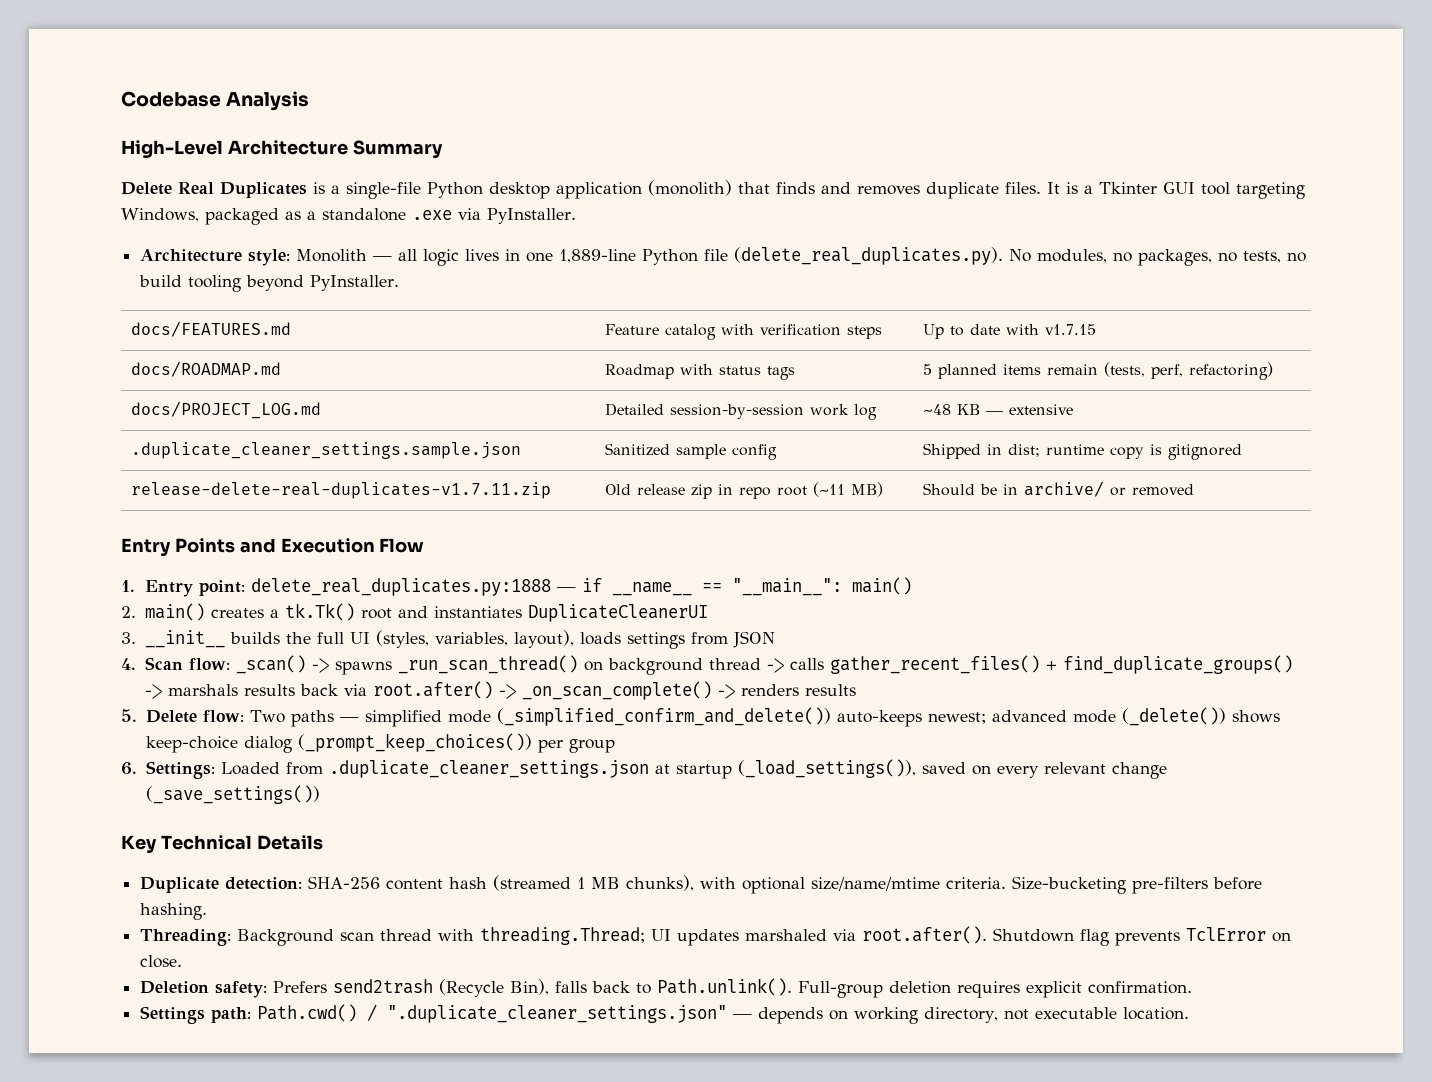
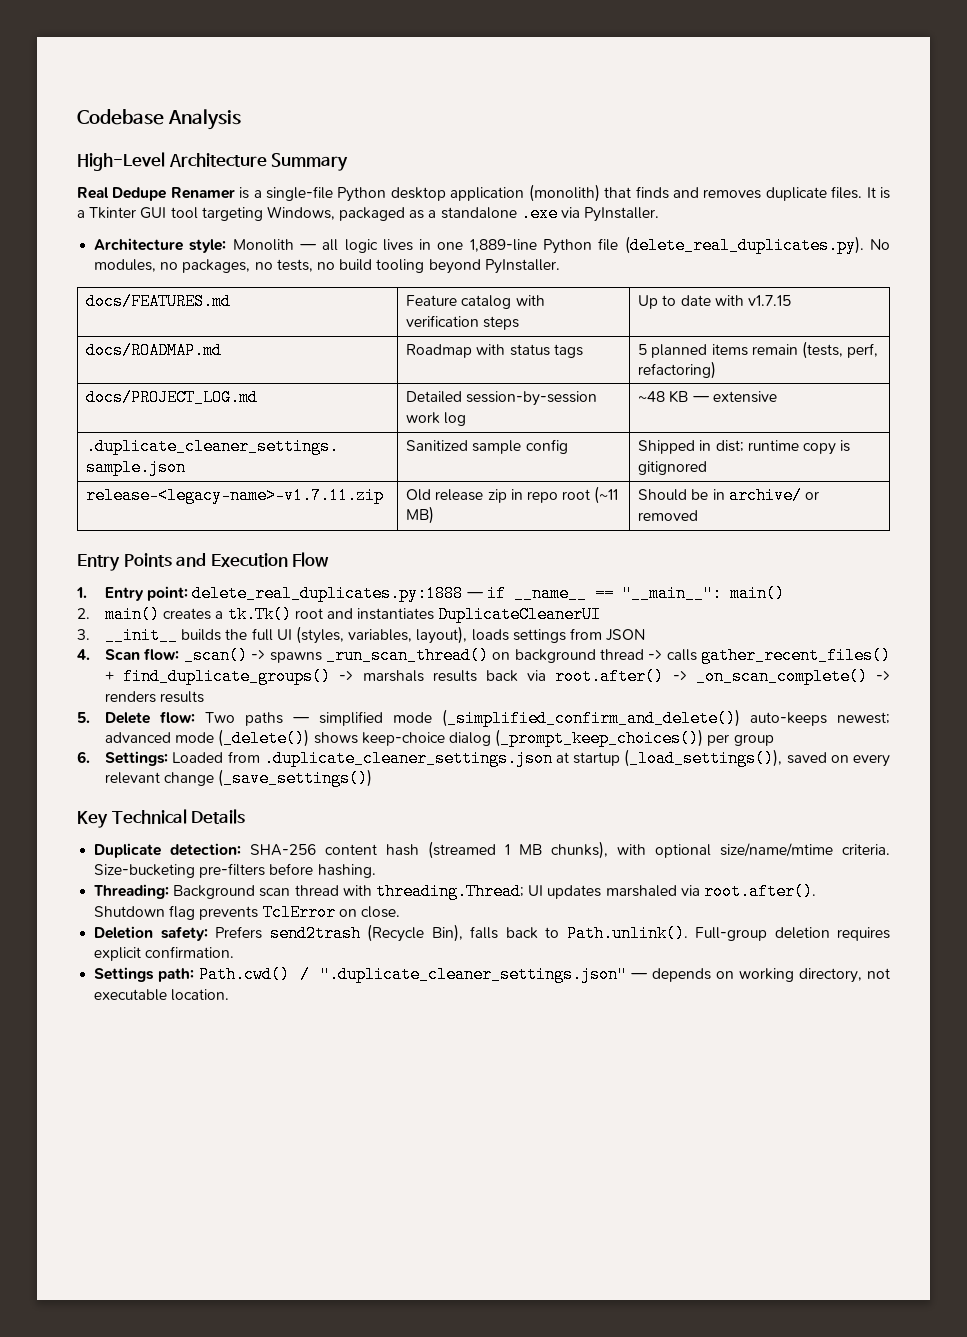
- Delete Real Duplicates is a single-file Python desktop application (monolith) that finds and removes duplicate files.
+ Real Dedupe Renamer is a single-file Python desktop application (monolith) that finds and removes duplicate files.
- release-delete-real-duplicates-v1.7.11.zip | Old release zip in repo root (~11 MB) | Should be in archive/ or removed
+ release-<legacy-name>-v1.7.11.zip | Old release zip in repo root (~11 MB) | Should be in archive/ or removed

